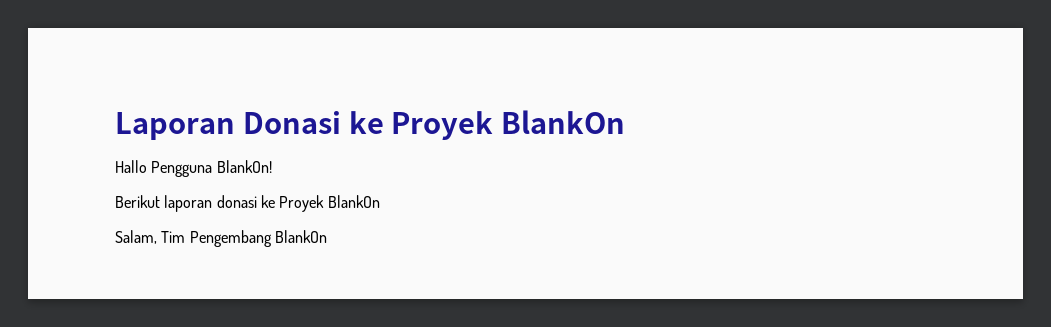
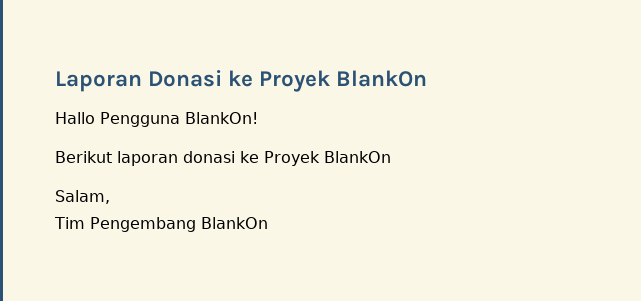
- Salam, Tim Pengembang BlankOn
+ Salam,
+ Tim Pengembang BlankOn

